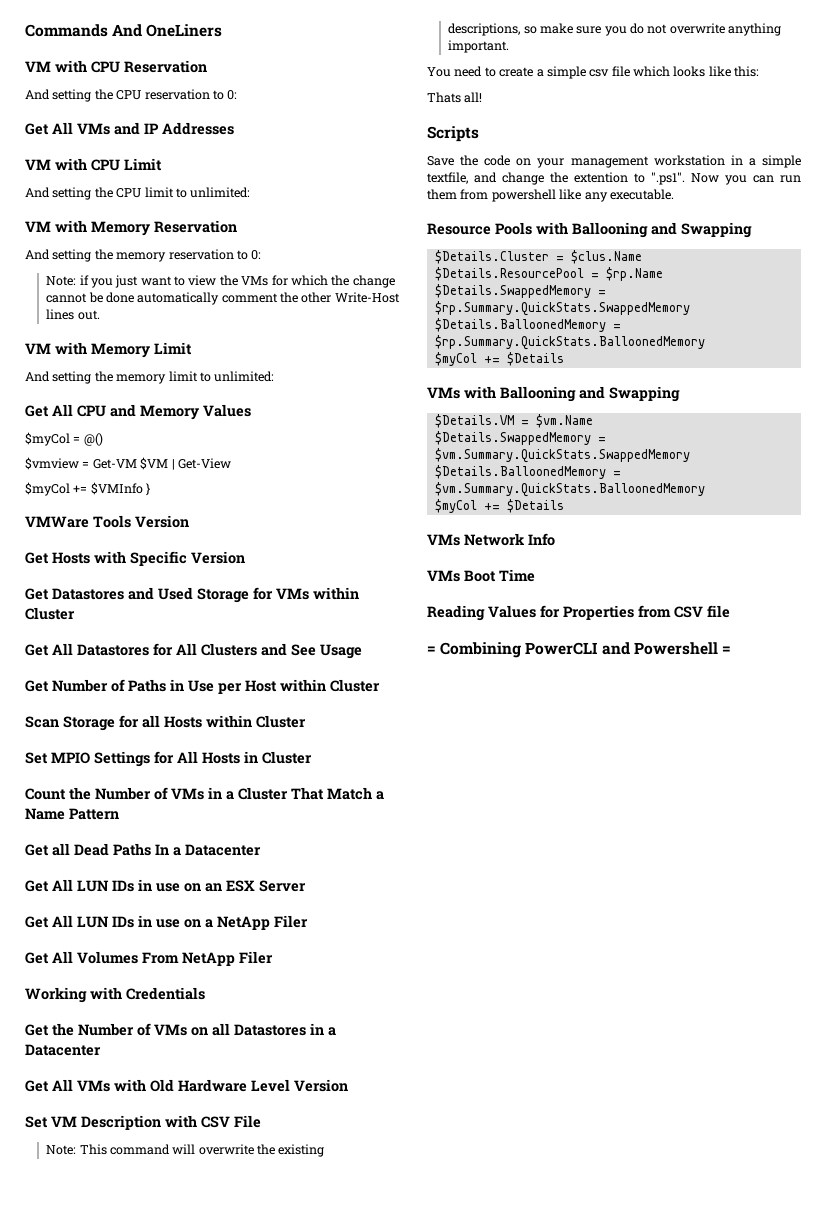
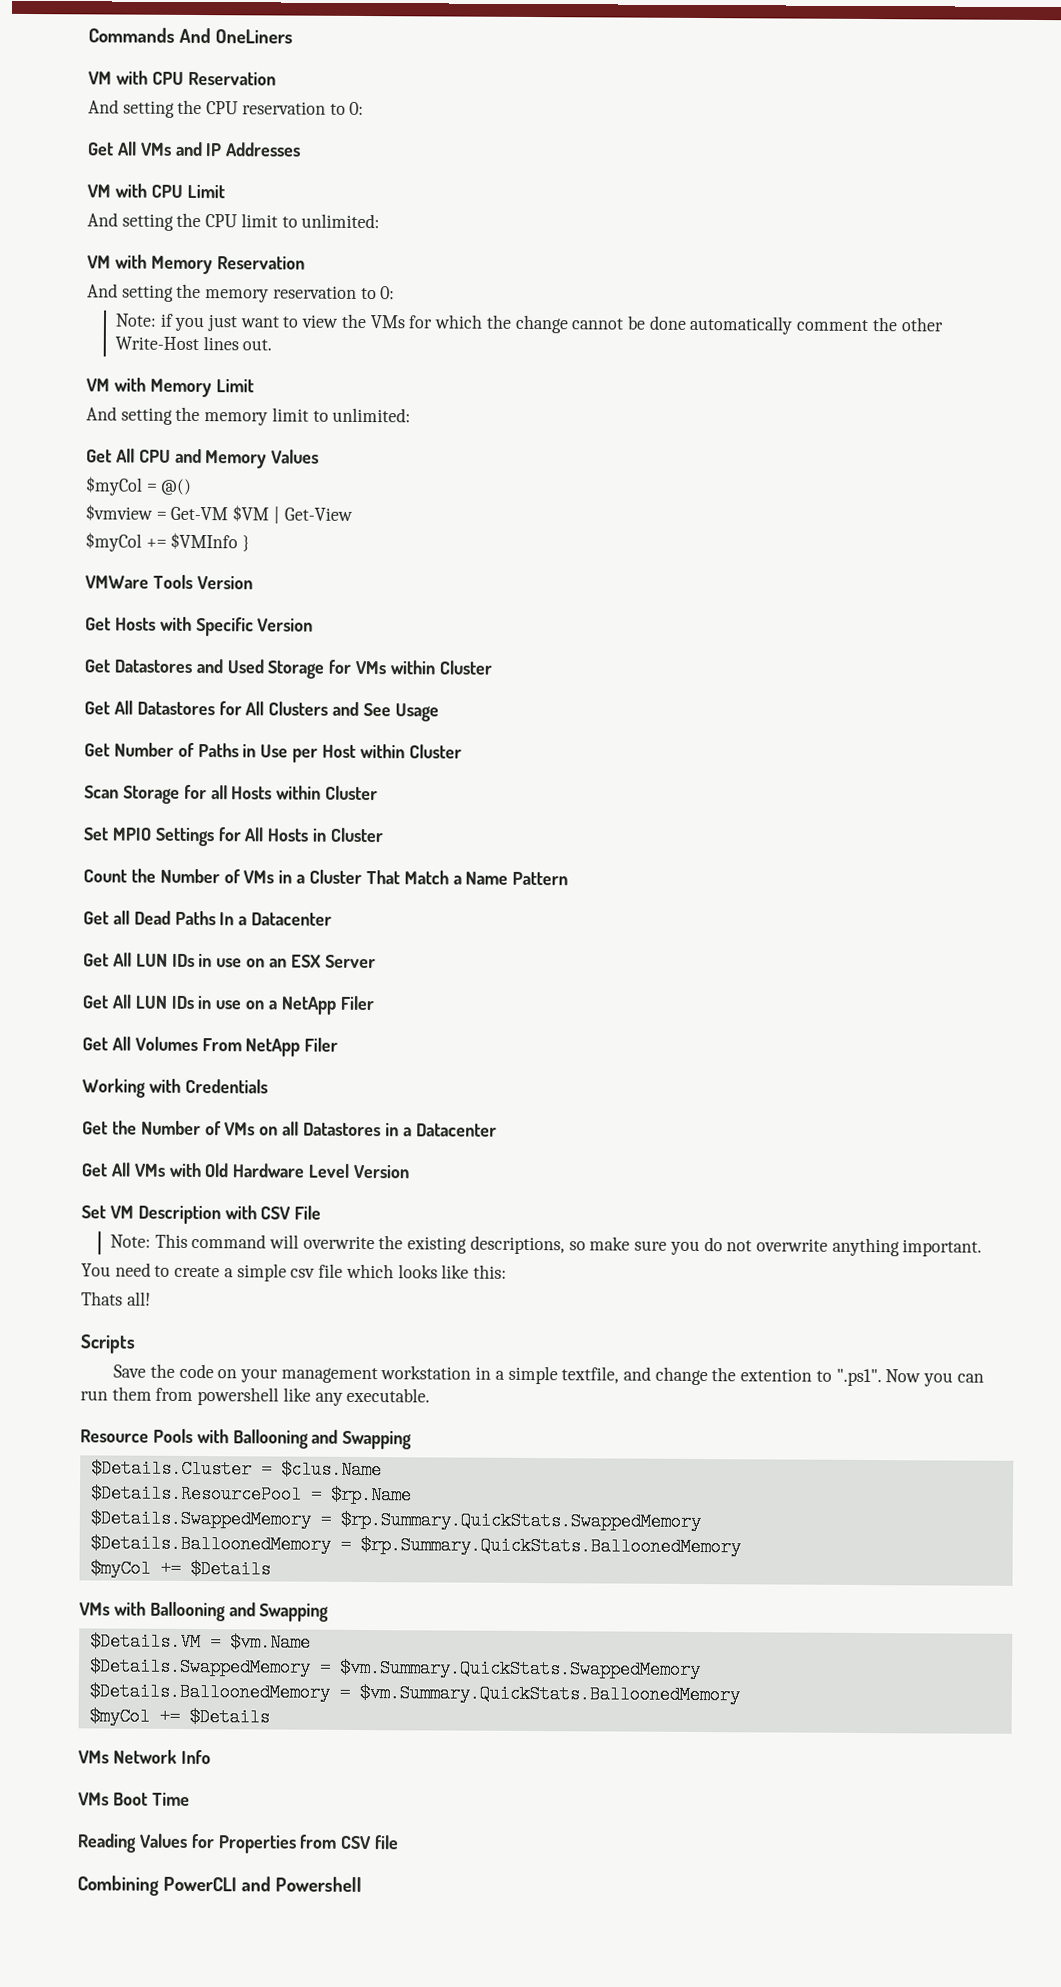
- = Combining PowerCLI and Powershell =
+ Combining PowerCLI and Powershell

